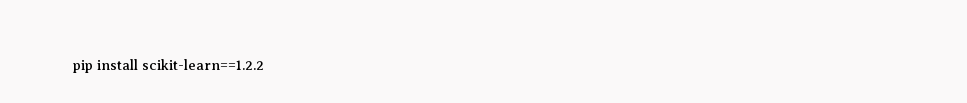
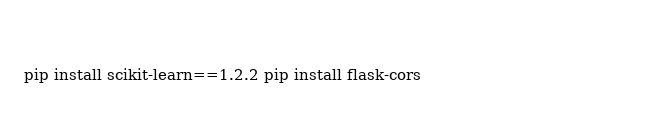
- pip install scikit-learn==1.2.2
+ pip install scikit-learn==1.2.2 pip install flask-cors

